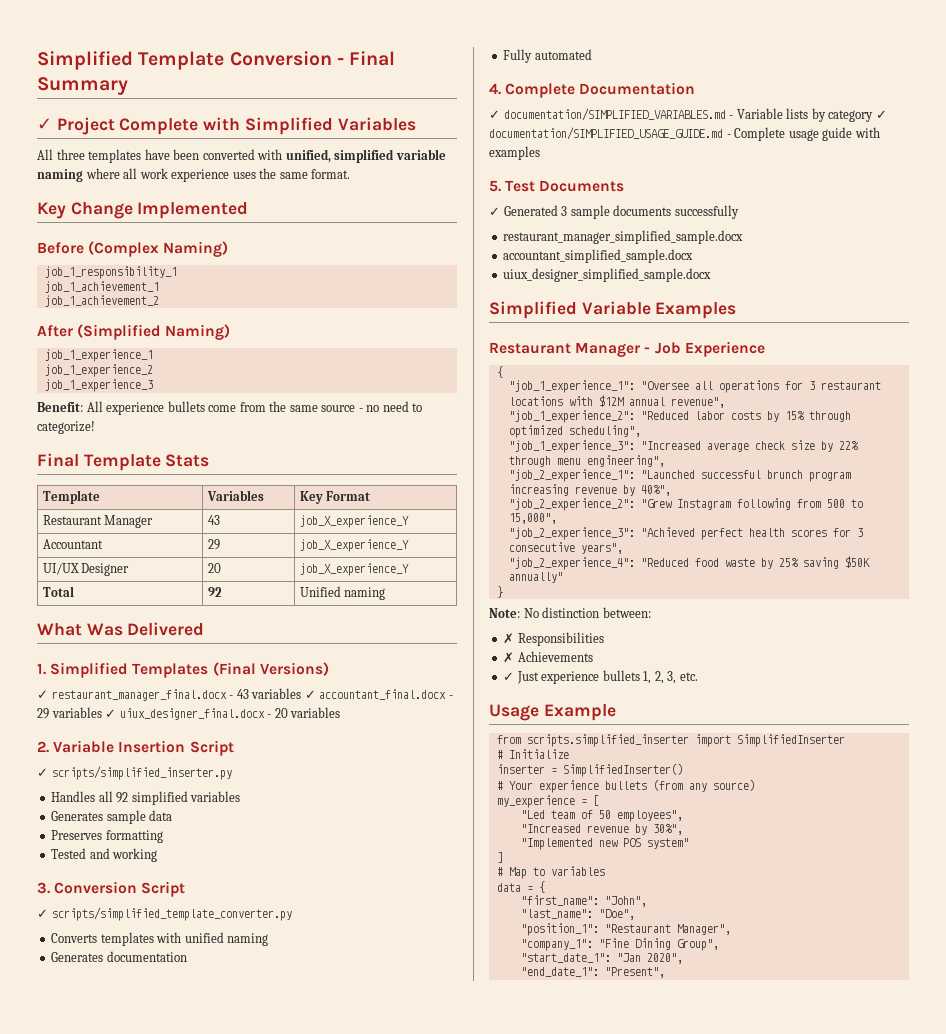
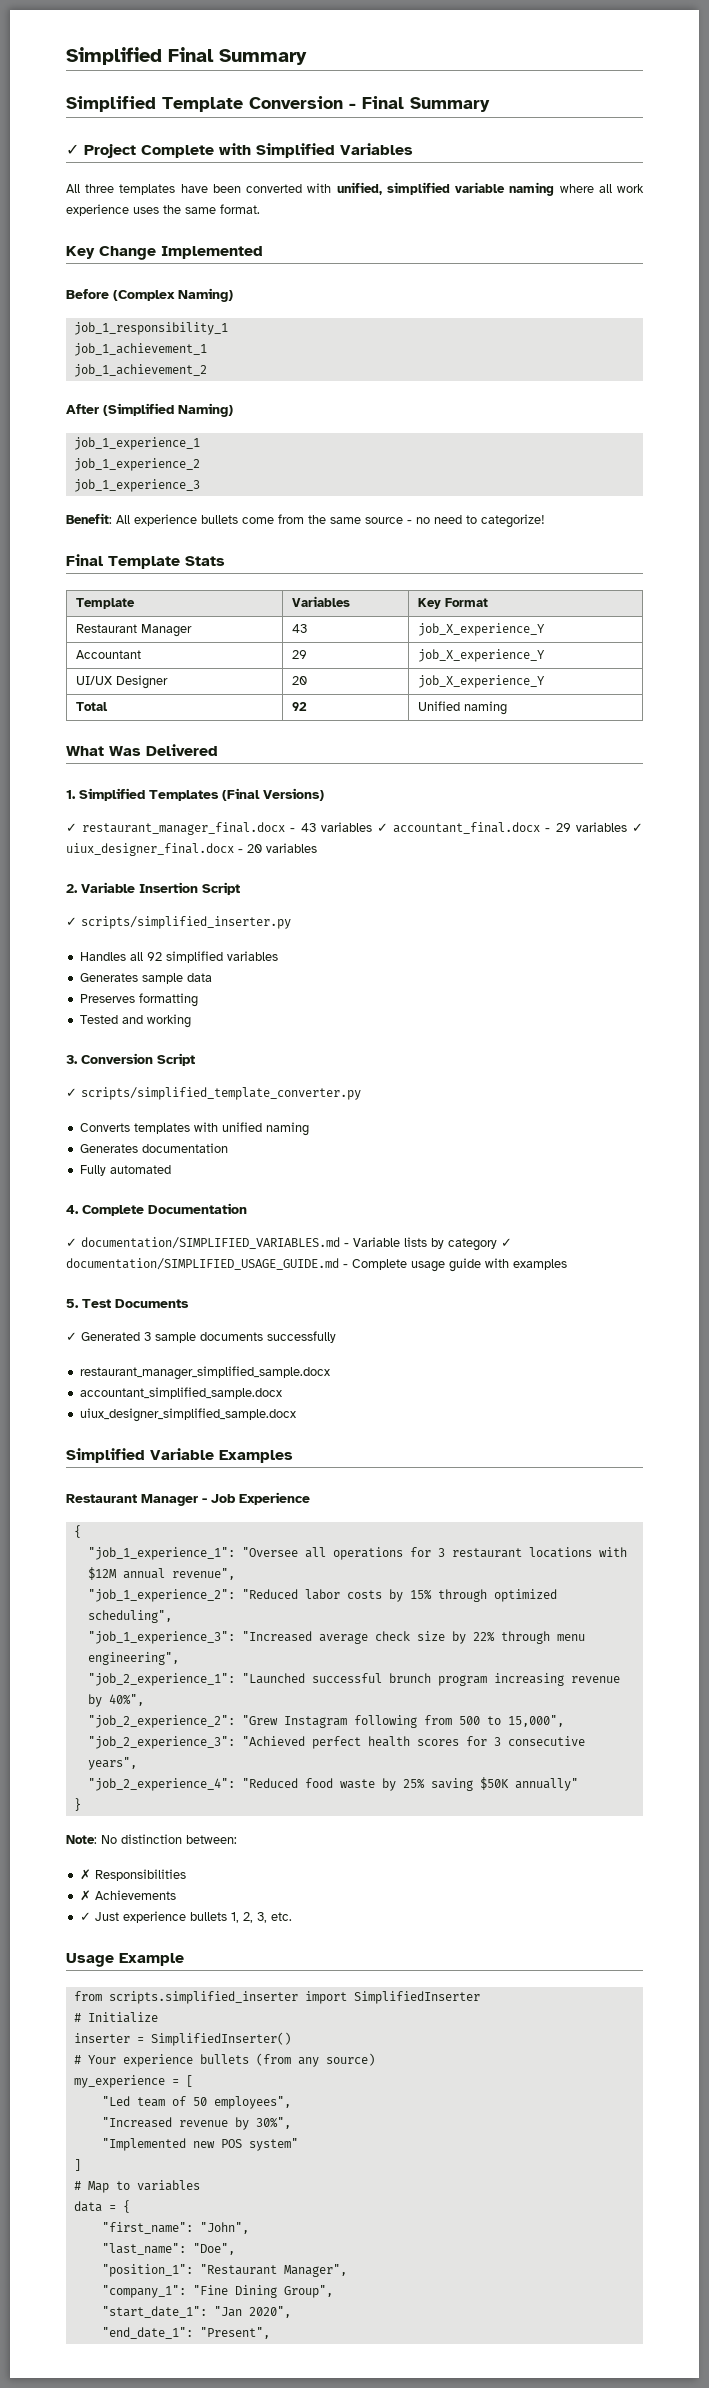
+ Simplified Final Summary

